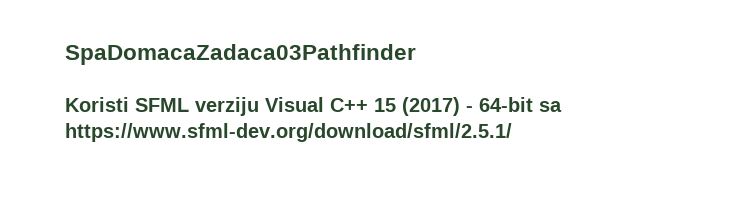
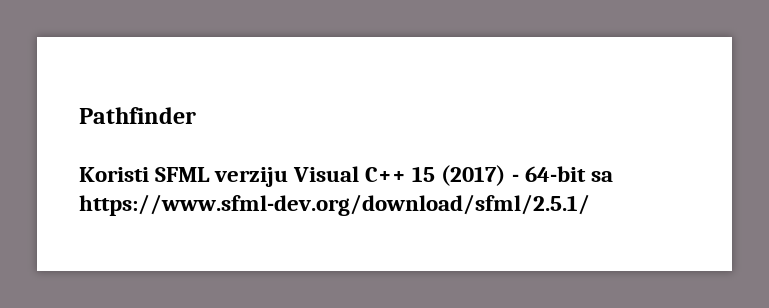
- SpaDomacaZadaca03Pathfinder
+ Pathfinder

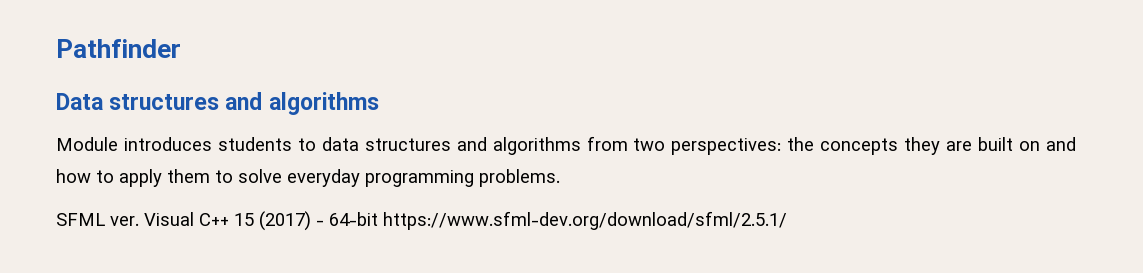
- Koristi SFML verziju Visual C++ 15 (2017) - 64-bit sa https://www.sfml-dev.org/download/sfml/2.5.1/
+ Data structures and algorithms
+ Module introduces students to data structures and algorithms from two perspectives: the concepts they are built on and how to apply them to solve everyday programming problems.
+ SFML ver. Visual C++ 15 (2017) - 64-bit https://www.sfml-dev.org/download/sfml/2.5.1/

